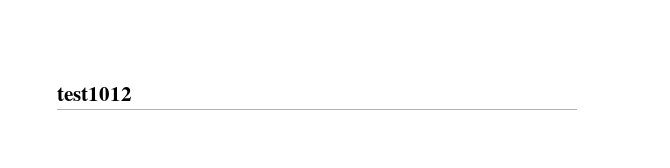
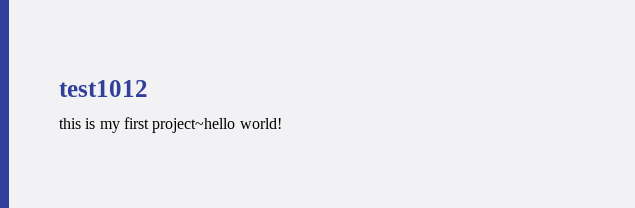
+ this is my first project~hello world!

